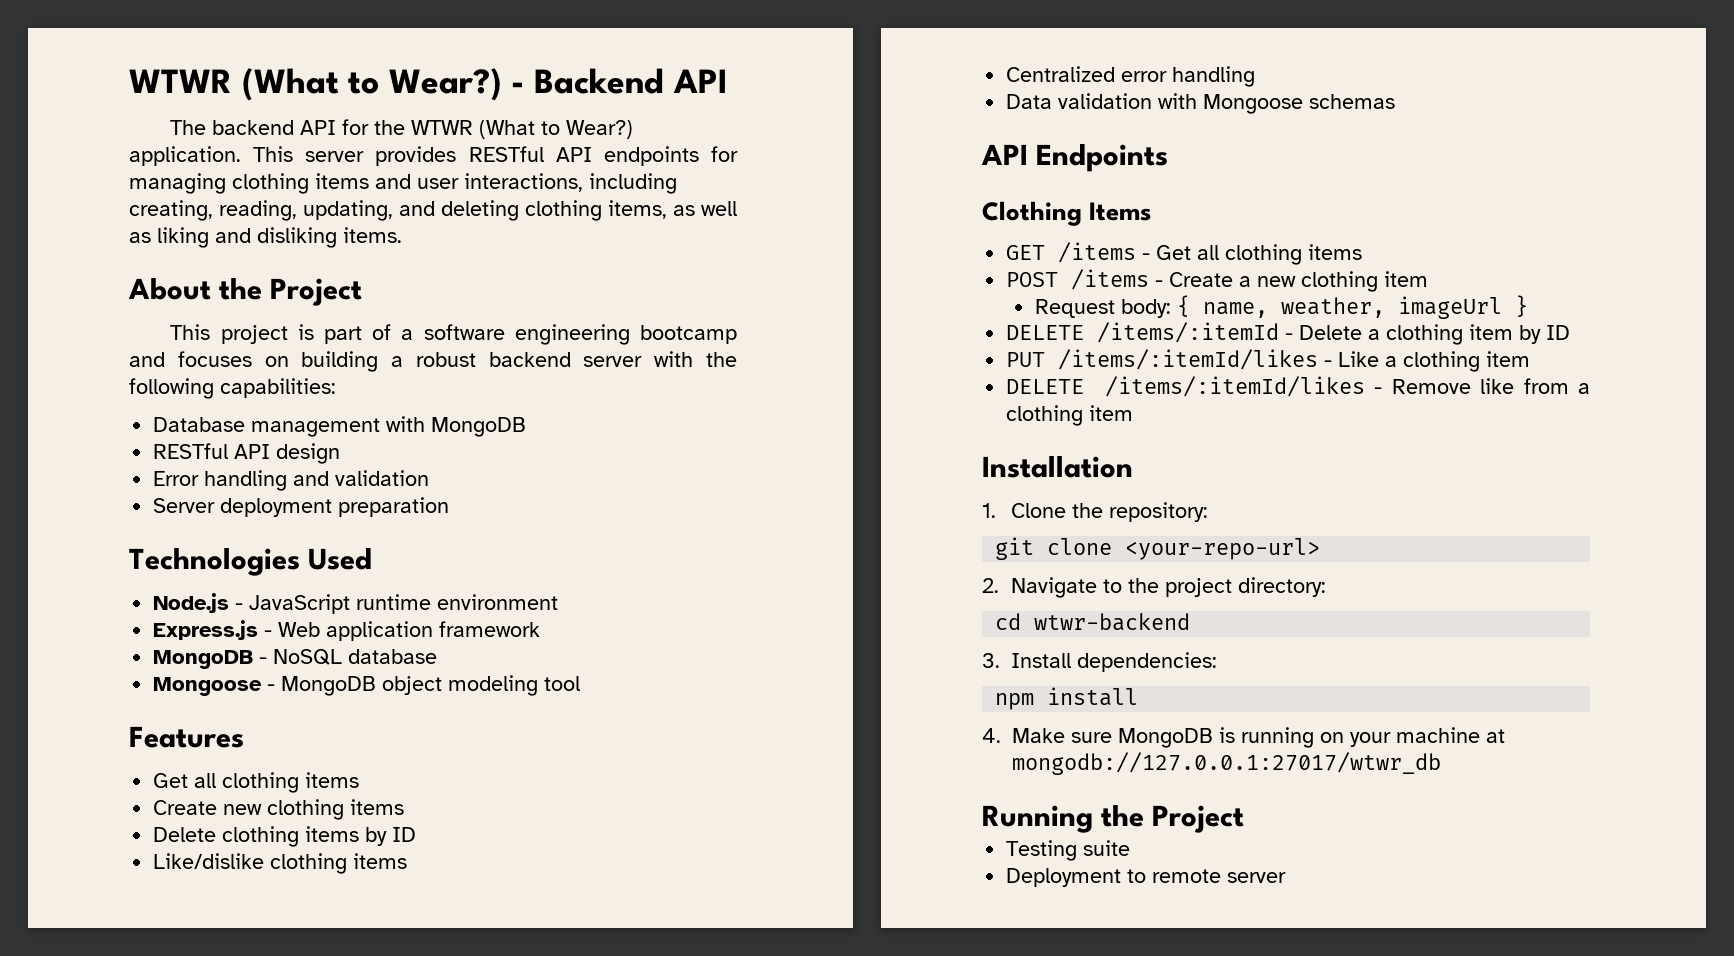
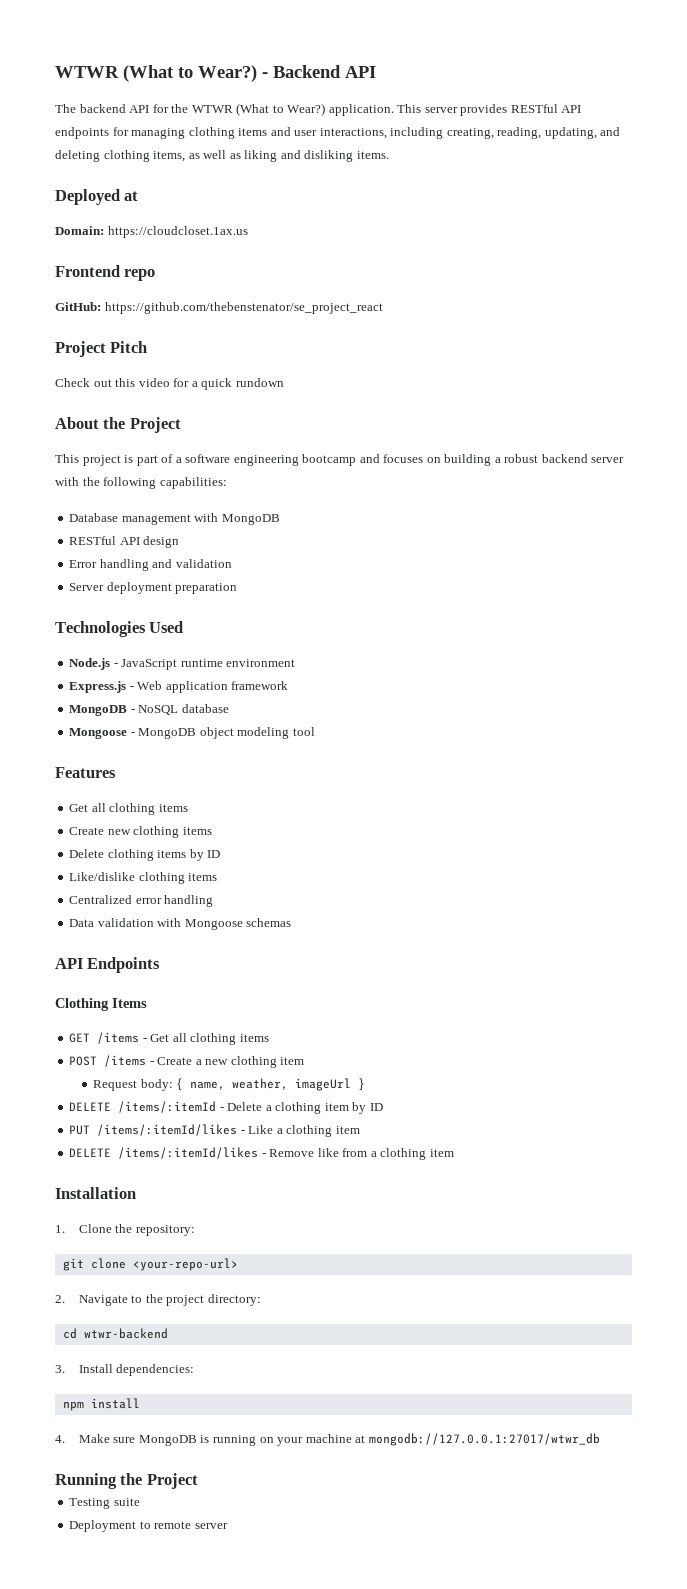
+ Deployed at
+ Domain: https://cloudcloset.1ax.us
+ Frontend repo
+ GitHub: https://github.com/thebenstenator/se_project_react
+ Project Pitch
+ Check out this video for a quick rundown

